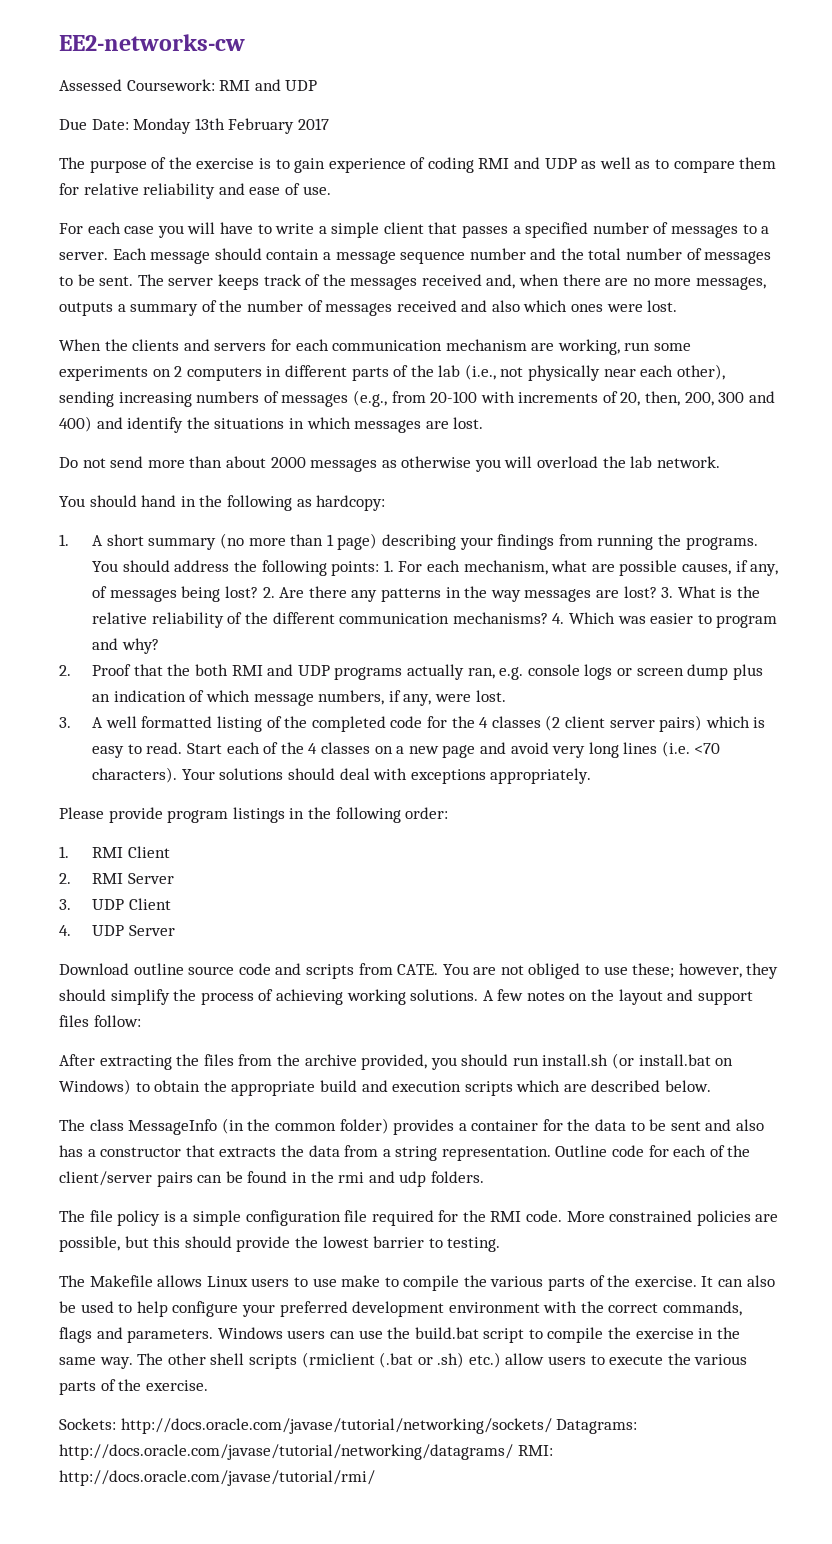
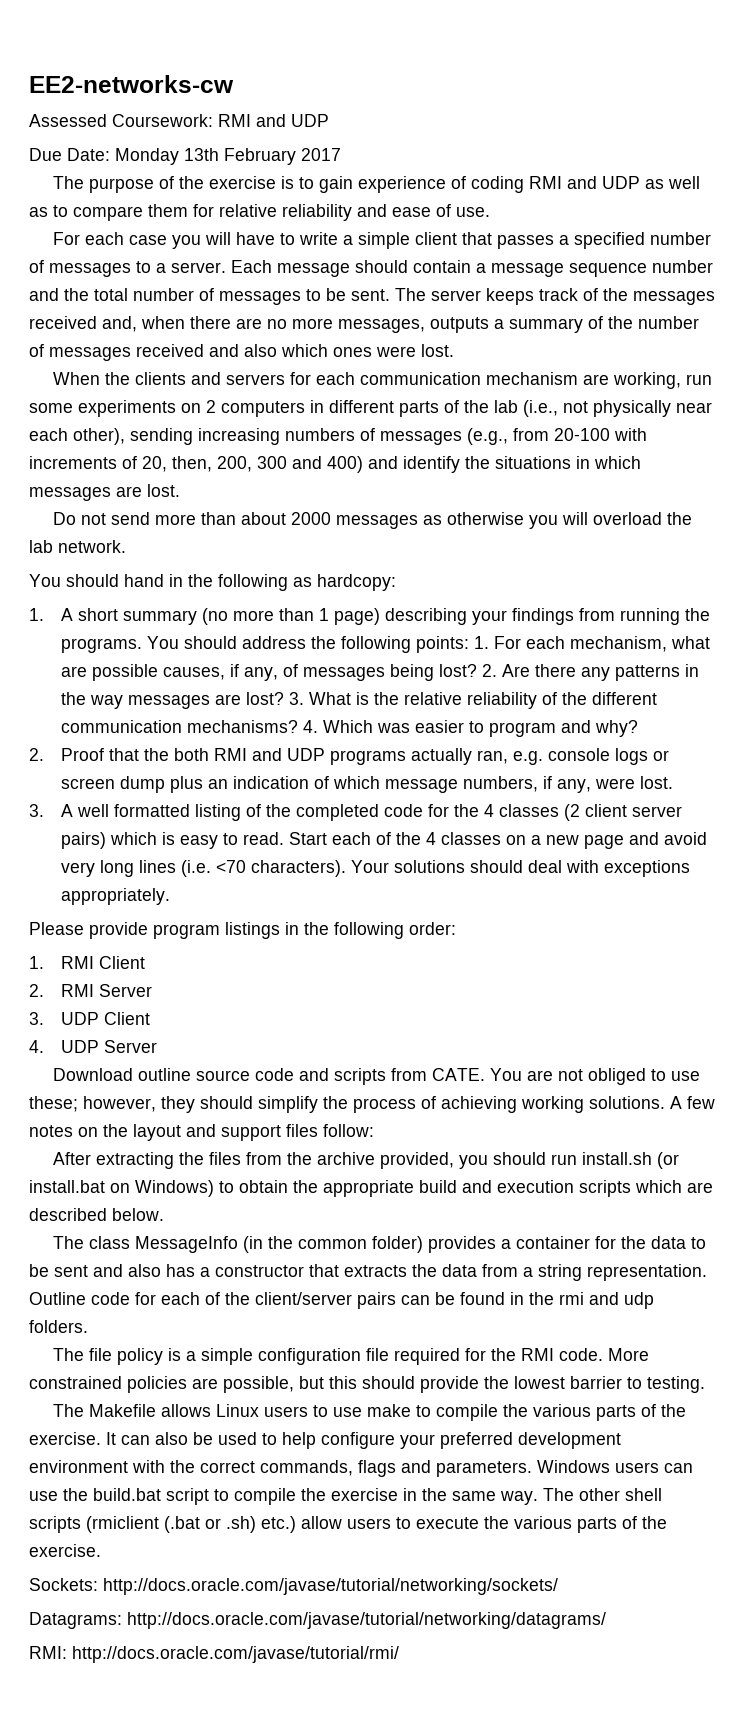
- Sockets: http://docs.oracle.com/javase/tutorial/networking/sockets/ Datagrams: http://docs.oracle.com/javase/tutorial/networking/datagrams/ RMI: http://docs.oracle.com/javase/tutorial/rmi/
+ Sockets: http://docs.oracle.com/javase/tutorial/networking/sockets/
+ Datagrams: http://docs.oracle.com/javase/tutorial/networking/datagrams/
+ RMI: http://docs.oracle.com/javase/tutorial/rmi/

